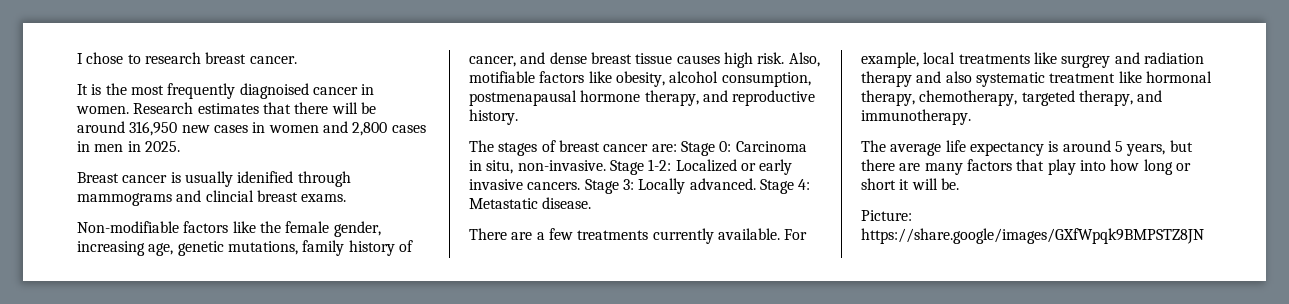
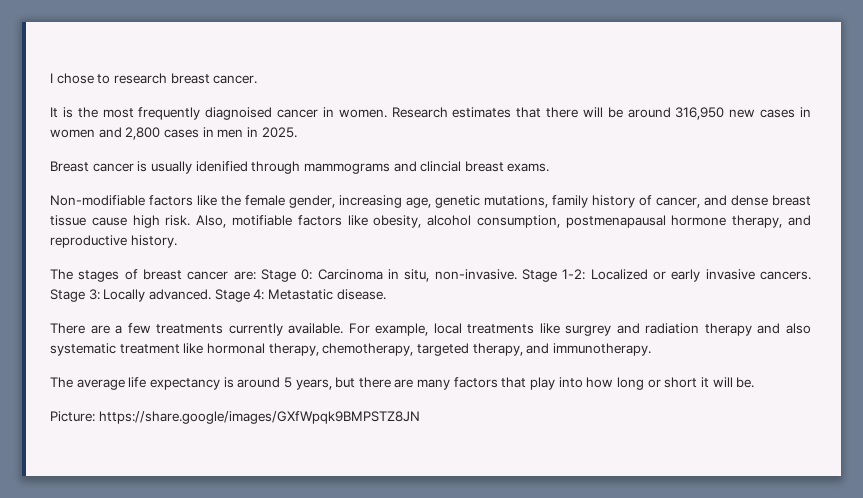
- Non-modifiable factors like the female gender, increasing age, genetic mutations, family history of cancer, and dense breast tissue causes high risk.
+ Non-modifiable factors like the female gender, increasing age, genetic mutations, family history of cancer, and dense breast tissue cause high risk.

